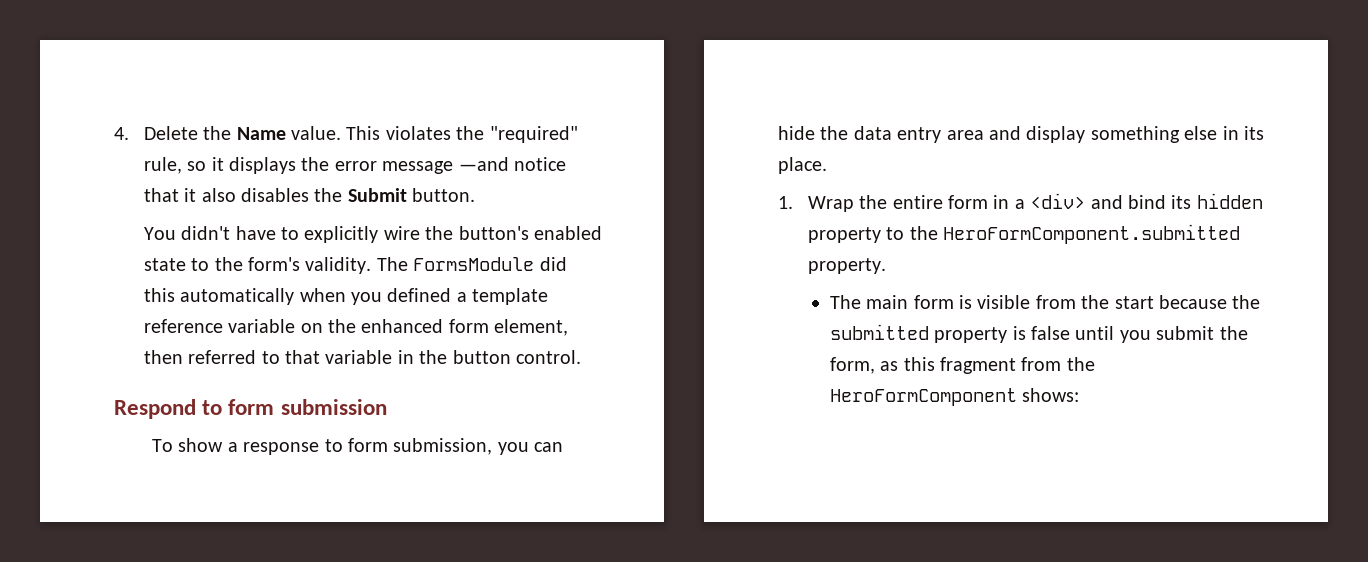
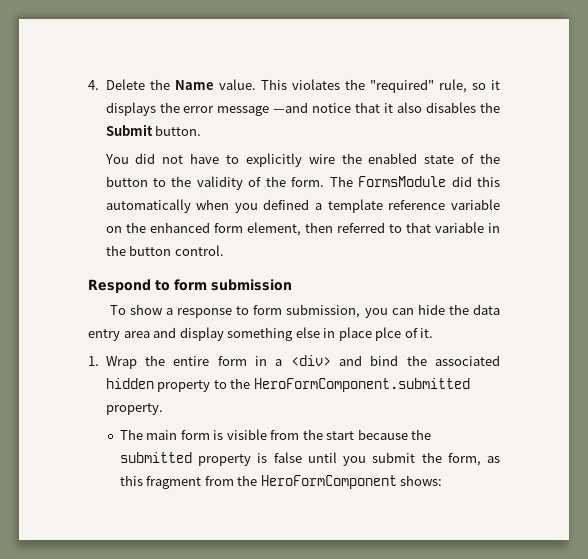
- You didn't have to explicitly wire the button's enabled state to the form's validity.
+ You did not have to explicitly wire the enabled state of the button to the validity of the form.
- To show a response to form submission, you can hide the data entry area and display something else in its place.
+ To show a response to form submission, you can hide the data entry area and display something else in place plce of it.
- 1. Wrap the entire form in a <div> and bind its hidden property to the HeroFormComponent.submitted property.
+ 1. Wrap the entire form in a <div> and bind the associated hidden property to the HeroFormComponent.submitted property.

